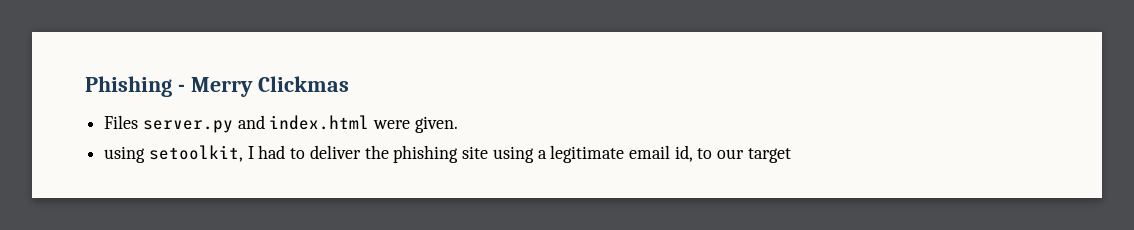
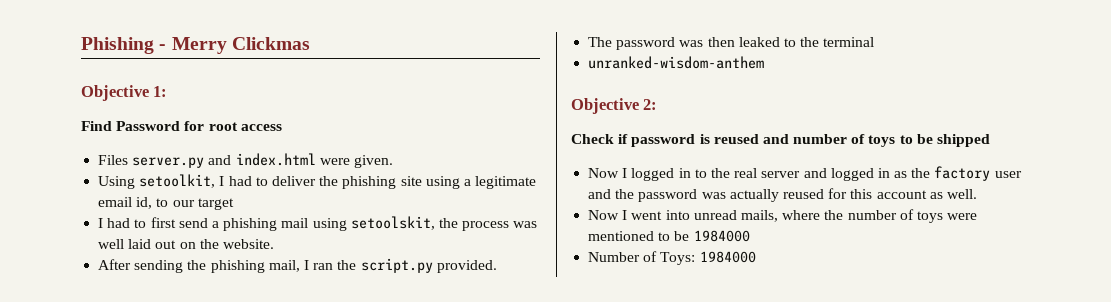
+ Objective 1:
+ Find Password for root access
- using setoolkit, I had to deliver the phishing site using a legitimate email id, to our target
+ Using setoolkit, I had to deliver the phishing site using a legitimate email id, to our target
+ I had to first send a phishing mail using setoolskit, the process was well laid out on the website.
+ After sending the phishing mail, I ran the script.py provided.
+ The password was then leaked to the terminal
+ unranked-wisdom-anthem
+ Objective 2:
+ Check if password is reused and number of toys to be shipped
+ Now I logged in to the real server and logged in as the factory user and the password was actually reused for this account as well.
+ Now I went into unread mails, where the number of toys were mentioned to be 1984000
+ Number of Toys: 1984000

